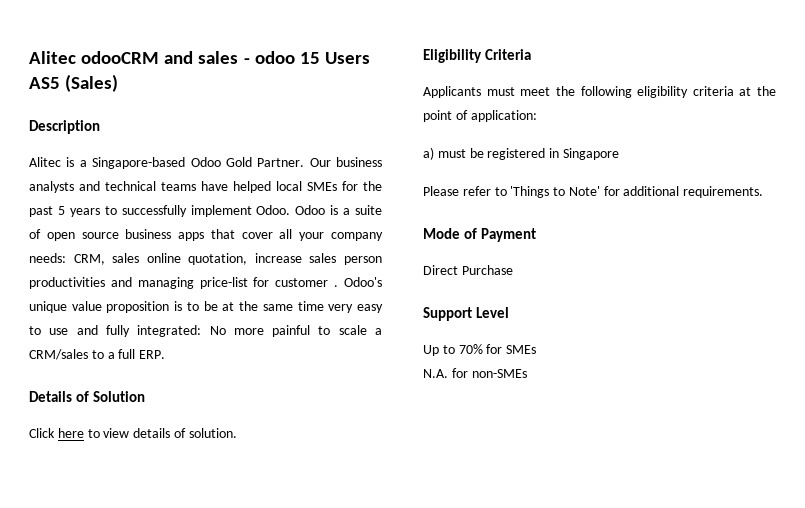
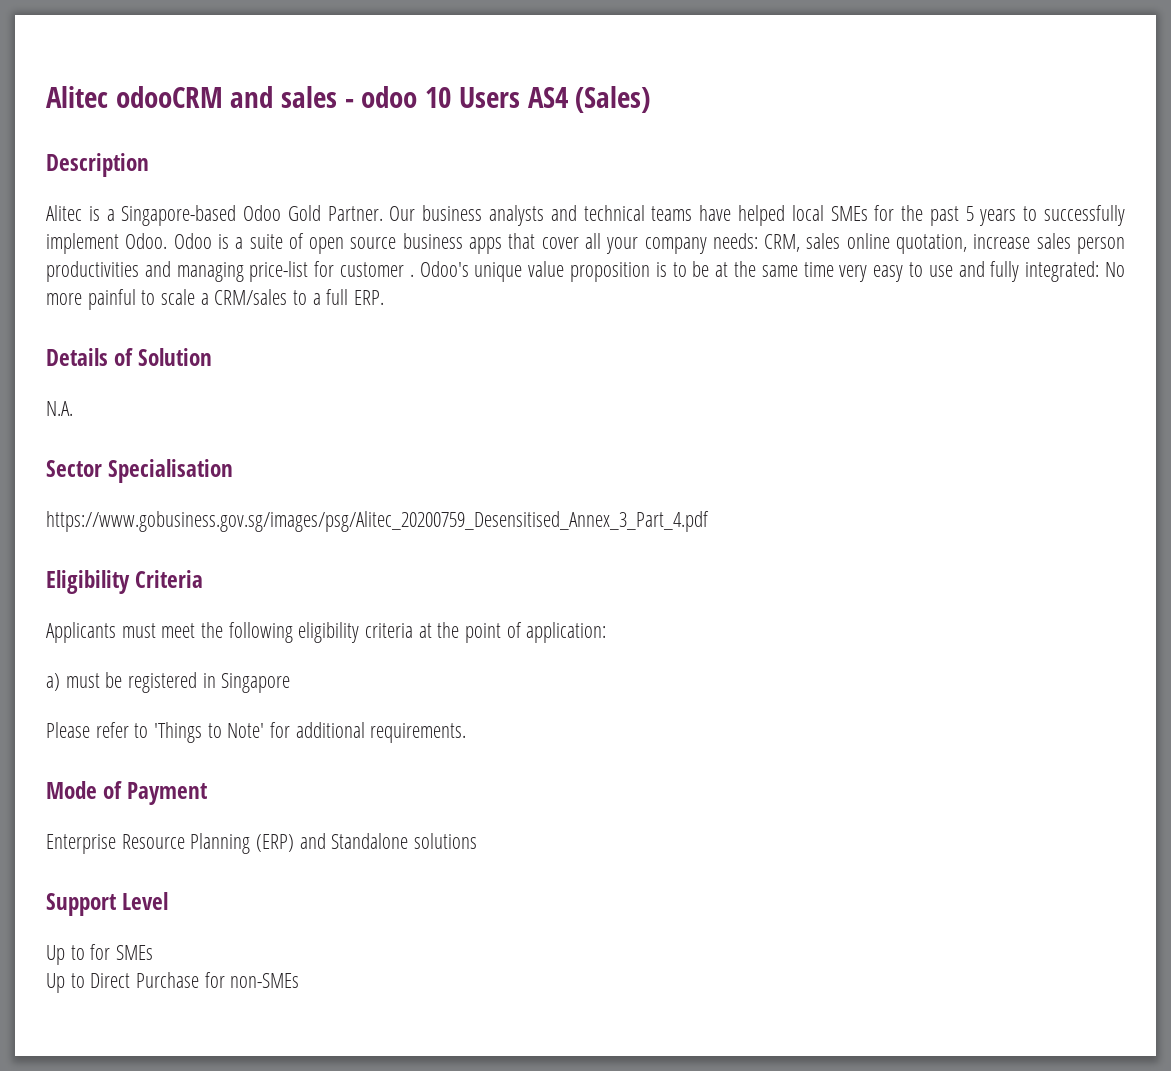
- Alitec odooCRM and sales - odoo 15 Users AS5 (Sales)
+ Alitec odooCRM and sales - odoo 10 Users AS4 (Sales)
- Click here to view details of solution.
+ N.A.
+ Sector Specialisation
+ https://www.gobusiness.gov.sg/images/psg/Alitec_20200759_Desensitised_Annex_3_Part_4.pdf
- Direct Purchase
+ Enterprise Resource Planning (ERP) and Standalone solutions
- Up to 70% for SMEs
+ Up to for SMEs
- N.A. for non-SMEs
+ Up to Direct Purchase for non-SMEs

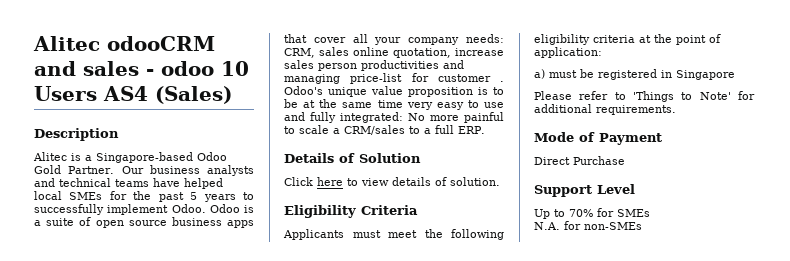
- N.A.
- Sector Specialisation
- https://www.gobusiness.gov.sg/images/psg/Alitec_20200759_Desensitised_Annex_3_Part_4.pdf
+ Click here to view details of solution.
- Enterprise Resource Planning (ERP) and Standalone solutions
+ Direct Purchase
- Up to for SMEs
+ Up to 70% for SMEs
- Up to Direct Purchase for non-SMEs
+ N.A. for non-SMEs

